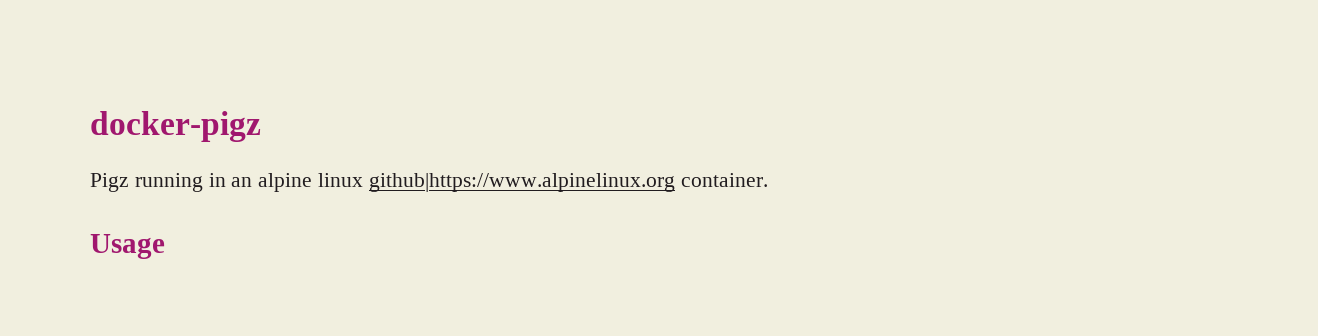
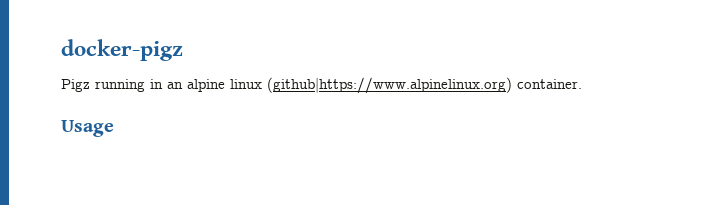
- Pigz running in an alpine linux github|https://www.alpinelinux.org container.
+ Pigz running in an alpine linux (github|https://www.alpinelinux.org) container.

